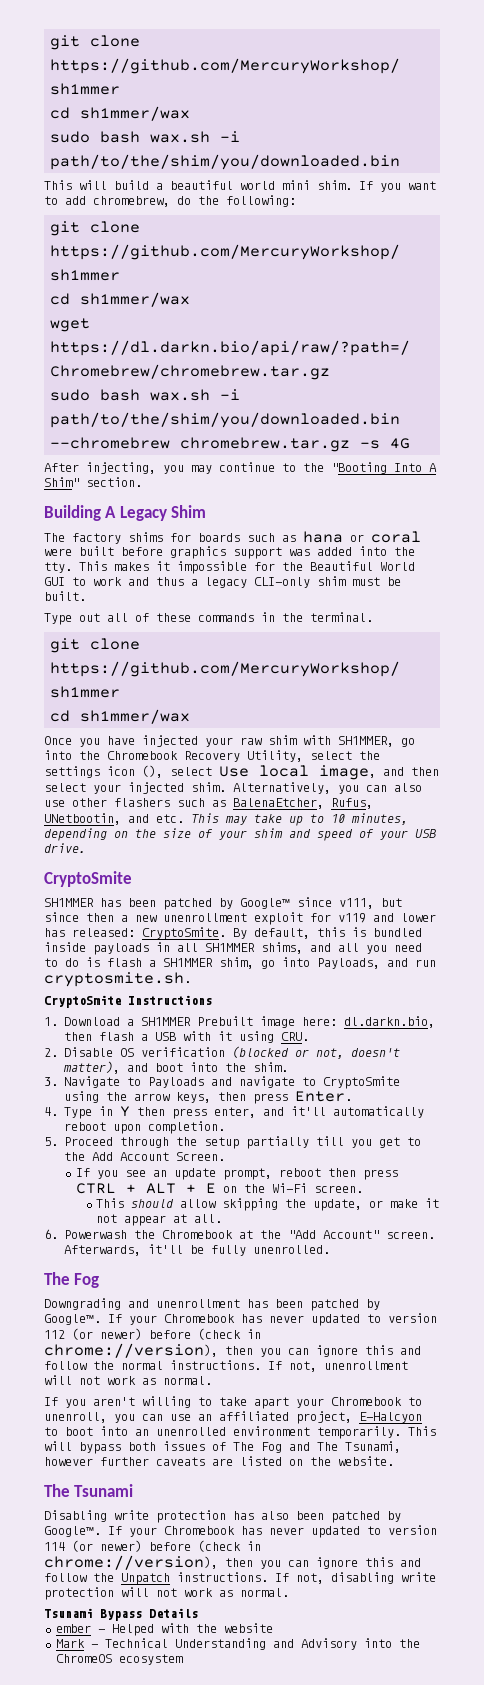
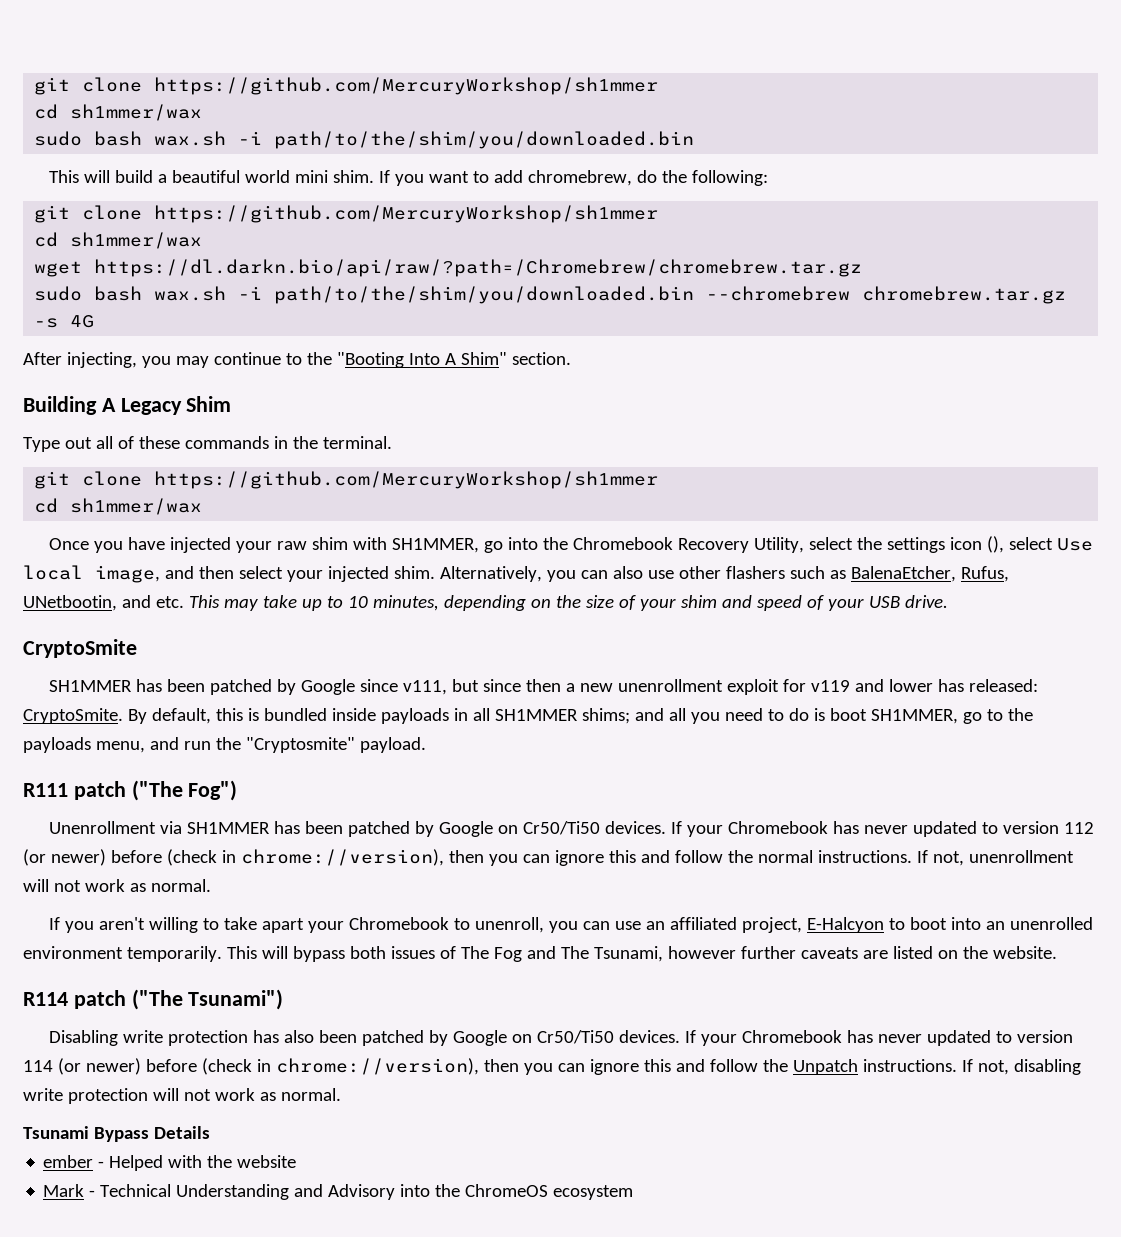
- The factory shims for boards such as hana or coral were built before graphics support was added into the tty. This makes it impossible for the Beautiful World GUI to work and thus a legacy CLI-only shim must be built.
- SH1MMER has been patched by Google™ since v111, but since then a new unenrollment exploit for v119 and lower has released: CryptoSmite.
+ SH1MMER has been patched by Google since v111, but since then a new unenrollment exploit for v119 and lower has released: CryptoSmite.
- By default, this is bundled inside payloads in all SH1MMER shims, and all you need to do is flash a SH1MMER shim, go into Payloads, and run cryptosmite.sh.
- CryptoSmite Instructions
- 1. Download a SH1MMER Prebuilt image here: dl.darkn.bio, then flash a USB with it using CRU.
- 2. Disable OS verification (blocked or not, doesn't matter), and boot into the shim.
- 3. Navigate to Payloads and navigate to CryptoSmite using the arrow keys, then press Enter.
- 4. Type in Y then press enter, and it'll automatically reboot upon completion.
- 5. Proceed through the setup partially till you get to the Add Account Screen.
- If you see an update prompt, reboot then press CTRL + ALT + E on the Wi-Fi screen.
- This should allow skipping the update, or make it not appear at all.
- 6. Powerwash the Chromebook at the "Add Account" screen. Afterwards, it'll be fully unenrolled.
- The Fog
- Downgrading and unenrollment has been patched by Google™.
+ By default, this is bundled inside payloads in all SH1MMER shims; and all you need to do is boot SH1MMER, go to the payloads menu, and run the "Cryptosmite" payload.
+ R111 patch ("The Fog")
+ Unenrollment via SH1MMER has been patched by Google on Cr50/Ti50 devices.
- The Tsunami
+ R114 patch ("The Tsunami")
- Disabling write protection has also been patched by Google™.
+ Disabling write protection has also been patched by Google on Cr50/Ti50 devices.

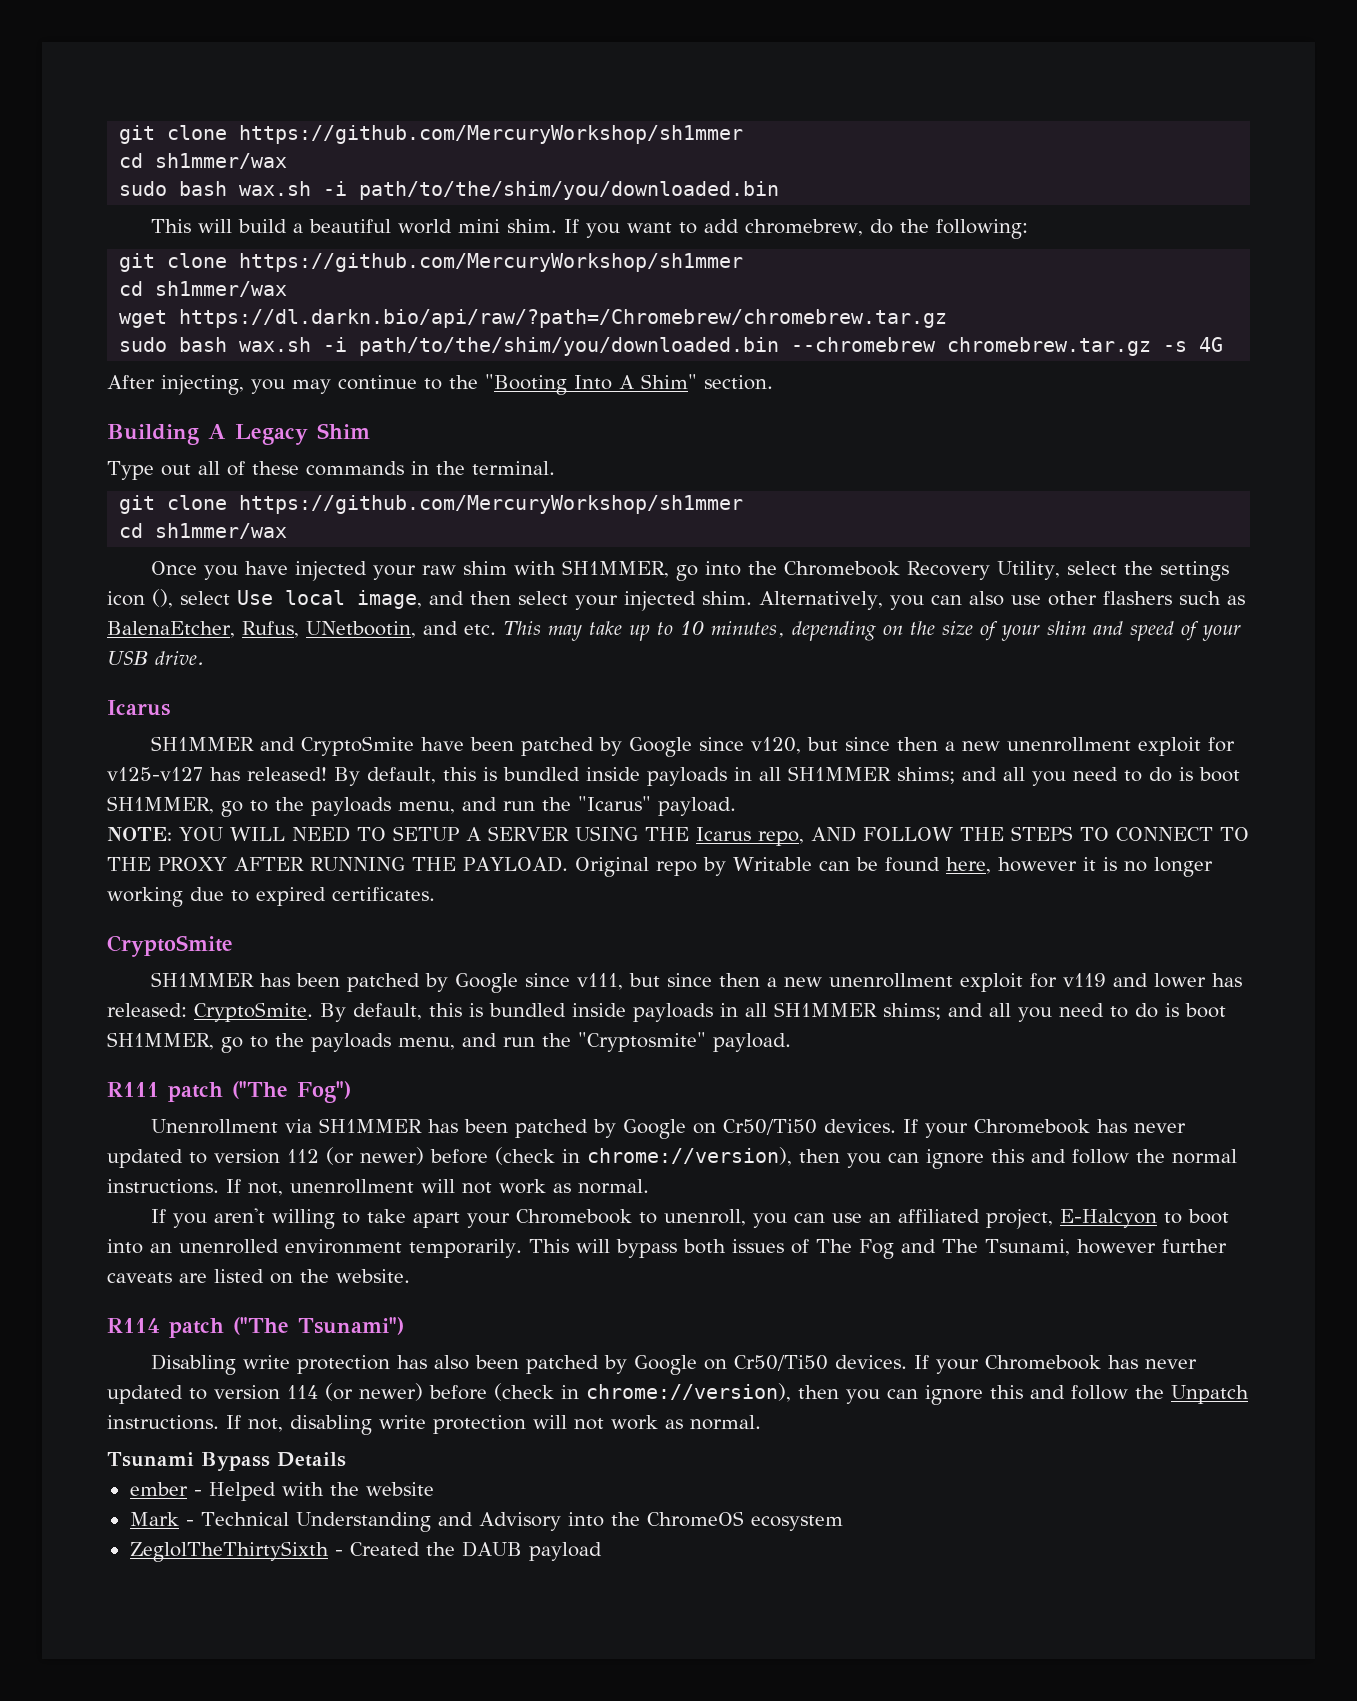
  Alternatively, you can also use other flashers such as BalenaEtcher, Rufus, UNetbootin, and etc. This may take up to 10 minutes, depending on the size of your shim and speed of your USB drive.
+ Icarus
+ SH1MMER and CryptoSmite have been patched by Google since v120, but since then a new unenrollment exploit for v125-v127 has released! By default, this is bundled inside payloads in all SH1MMER shims; and all you need to do is boot SH1MMER, go to the payloads menu, and run the "Icarus" payload.
+ NOTE: YOU WILL NEED TO SETUP A SERVER USING THE Icarus repo, AND FOLLOW THE STEPS TO CONNECT TO THE PROXY AFTER RUNNING THE PAYLOAD. Original repo by Writable can be found here, however it is no longer working due to expired certificates.
+ ZeglolTheThirtySixth - Created the DAUB payload

